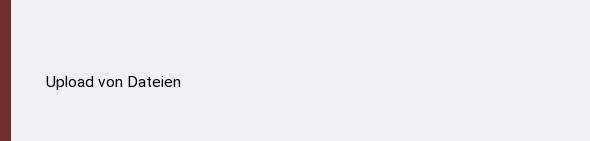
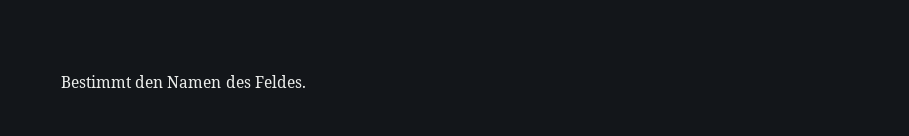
- Upload von Dateien
+ Bestimmt den Namen des Feldes.

